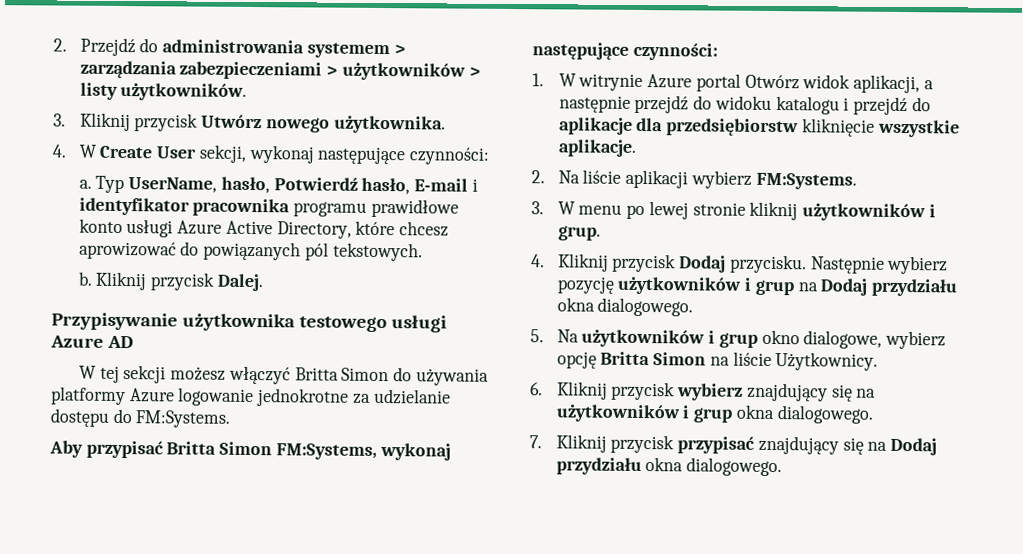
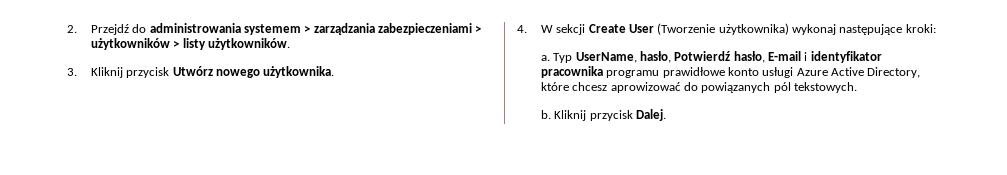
- 4. W Create User sekcji, wykonaj następujące czynności:
+ 4. W sekcji Create User (Tworzenie użytkownika) wykonaj następujące kroki:
- Przypisywanie użytkownika testowego usługi Azure AD
- W tej sekcji możesz włączyć Britta Simon do używania platformy Azure logowanie jednokrotne za udzielanie dostępu do FM:Systems.
- Aby przypisać Britta Simon FM:Systems, wykonaj następujące czynności:
- 1. W witrynie Azure portal Otwórz widok aplikacji, a następnie przejdź do widoku katalogu i przejdź do aplikacje dla przedsiębiorstw kliknięcie wszystkie aplikacje.
- 2. Na liście aplikacji wybierz FM:Systems.
- 3. W menu po lewej stronie kliknij użytkowników i grup.
- 4. Kliknij przycisk Dodaj przycisku. Następnie wybierz pozycję użytkowników i grup na Dodaj przydziału okna dialogowego.
- 5. Na użytkowników i grup okno dialogowe, wybierz opcję Britta Simon na liście Użytkownicy.
- 6. Kliknij przycisk wybierz znajdujący się na użytkowników i grup okna dialogowego.
- 7. Kliknij przycisk przypisać znajdujący się na Dodaj przydziału okna dialogowego.

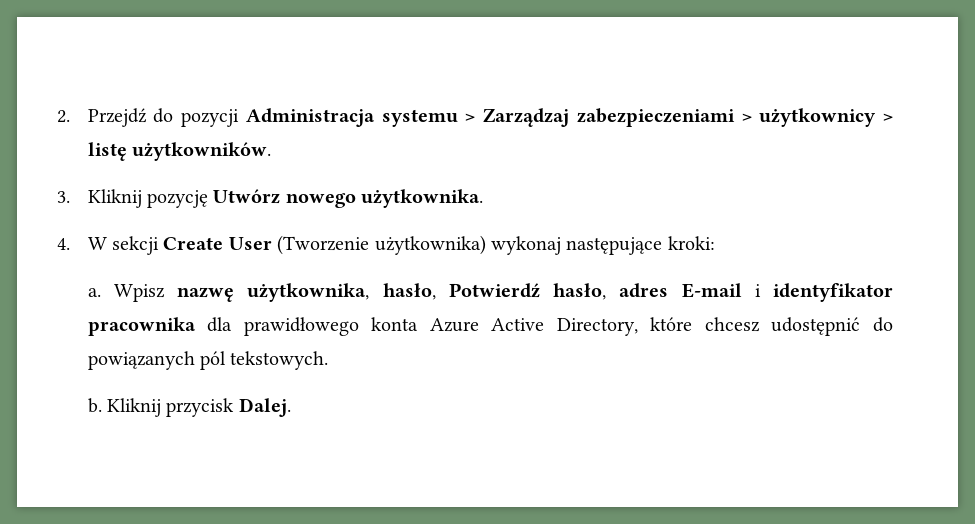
- 2. Przejdź do administrowania systemem > zarządzania zabezpieczeniami > użytkowników > listy użytkowników.
+ 2. Przejdź do pozycji Administracja systemu > Zarządzaj zabezpieczeniami > użytkownicy > listę użytkowników.
- 3. Kliknij przycisk Utwórz nowego użytkownika.
+ 3. Kliknij pozycję Utwórz nowego użytkownika.
- Typ UserName, hasło, Potwierdź hasło, E-mail i identyfikator pracownika programu prawidłowe konto usługi Azure Active Directory, które chcesz aprowizować do powiązanych pól tekstowych.
+ Wpisz nazwę użytkownika, hasło, Potwierdź hasło, adres E-mail i identyfikator pracownika dla prawidłowego konta Azure Active Directory, które chcesz udostępnić do powiązanych pól tekstowych.

